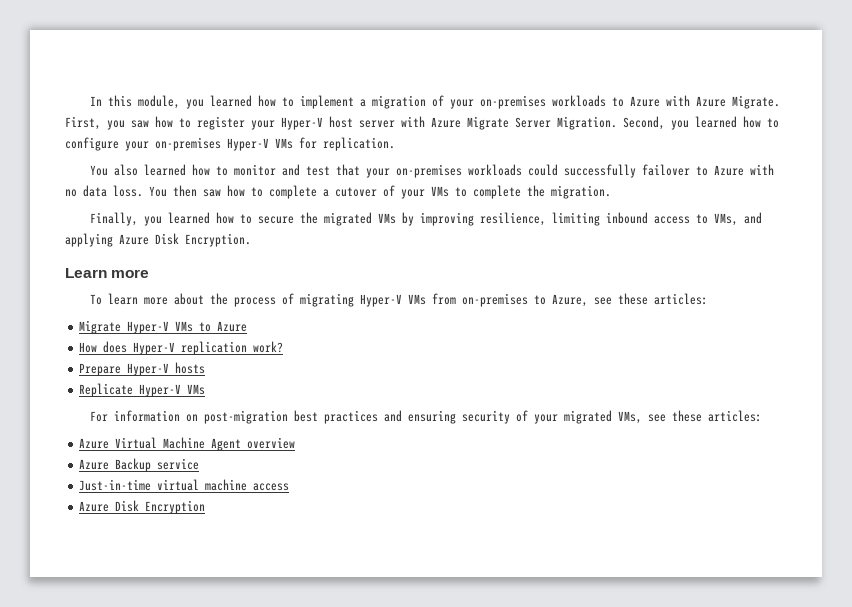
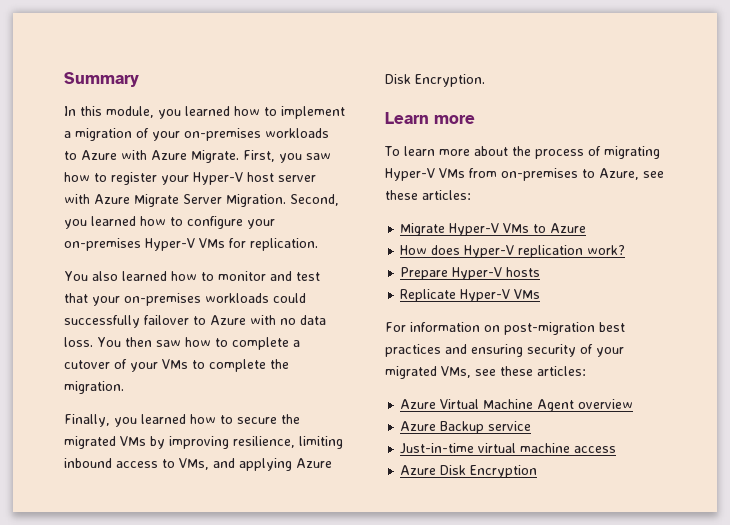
+ Summary

